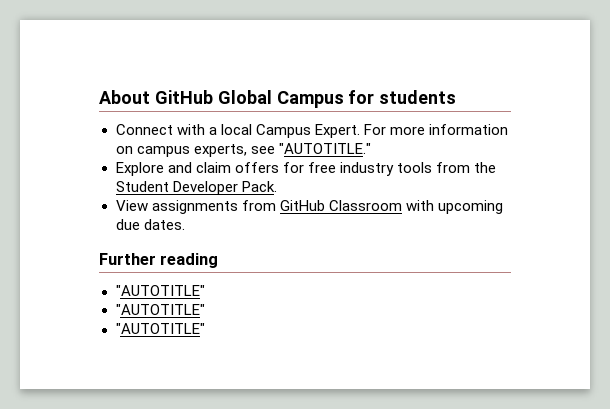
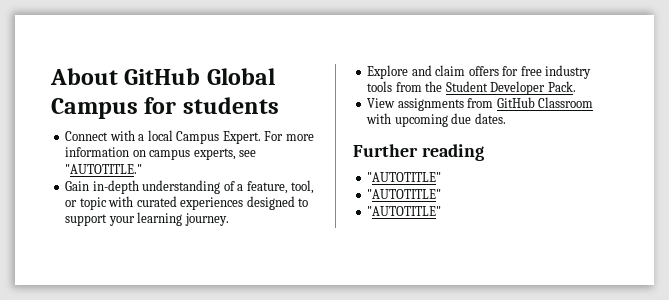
+ Gain in-depth understanding of a feature, tool, or topic with curated experiences designed to support your learning journey.

